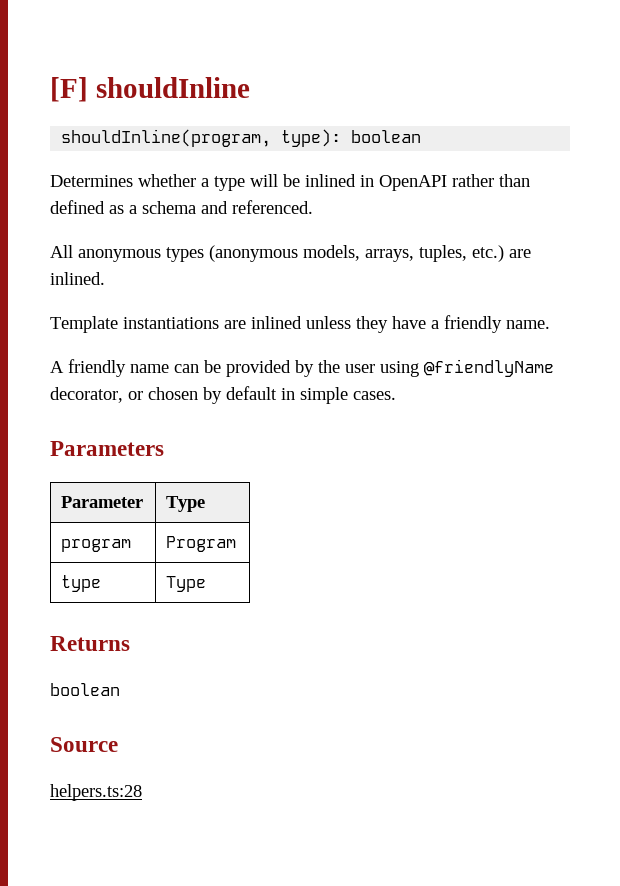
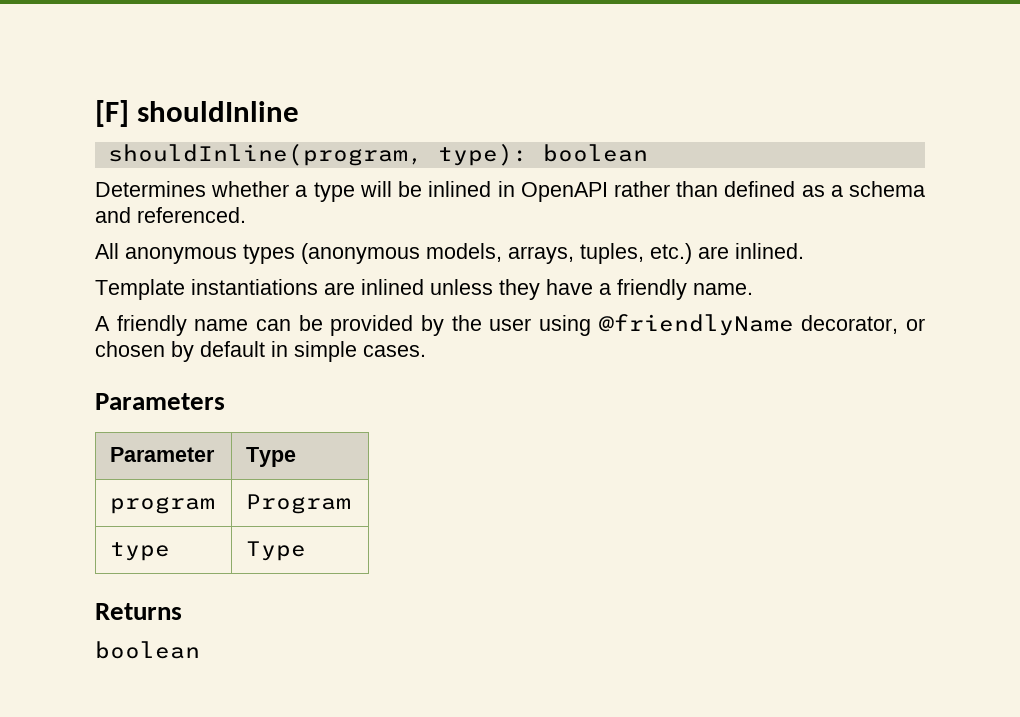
- Source
- helpers.ts:28

